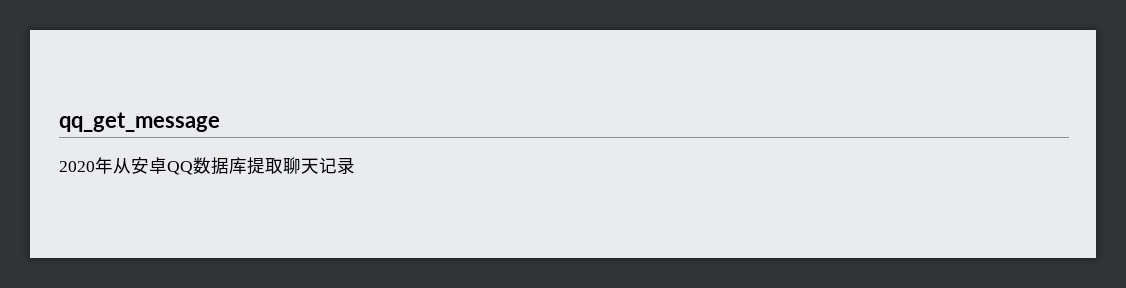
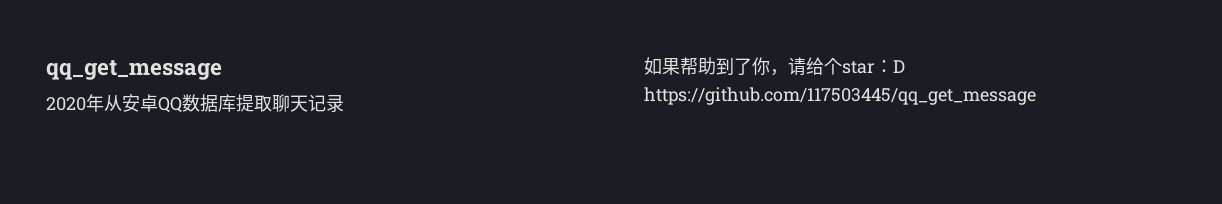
+ 如果帮助到了你，请给个star：D https://github.com/117503445/qq_get_message

